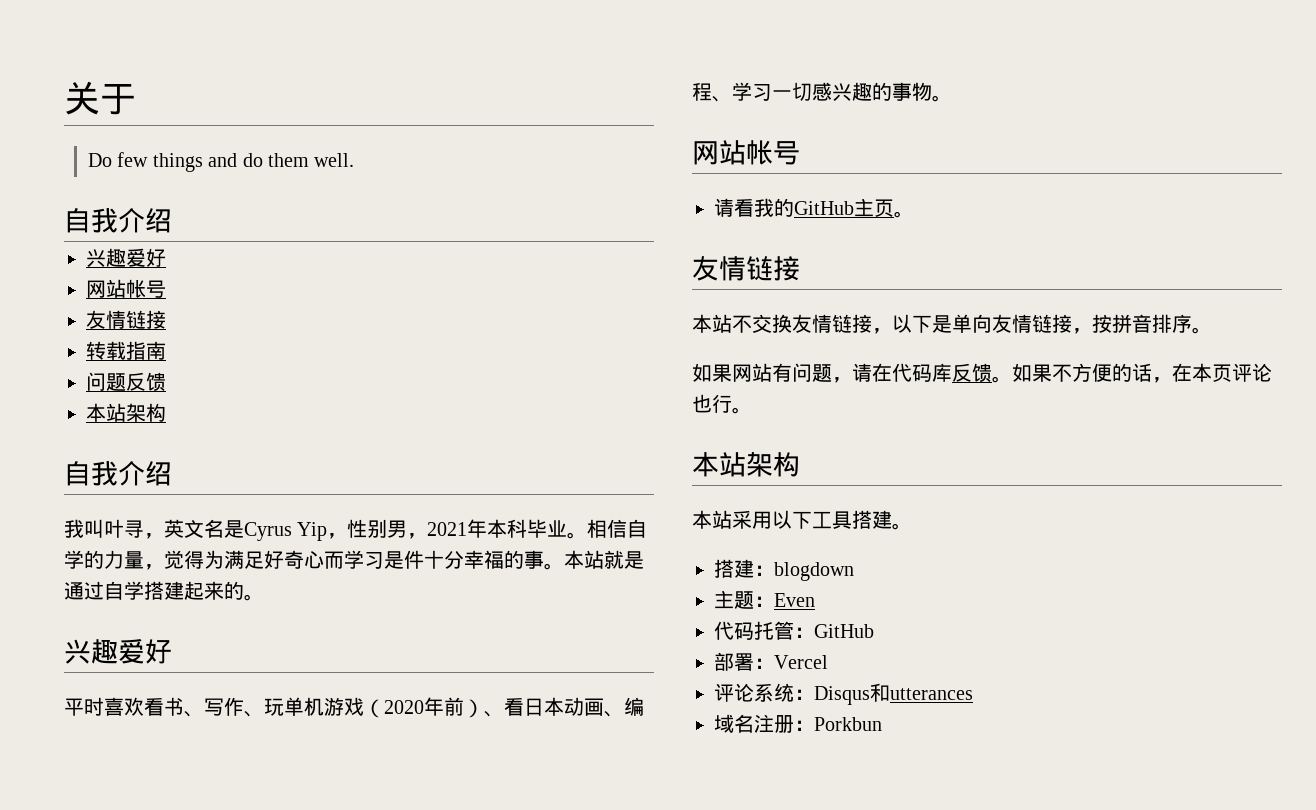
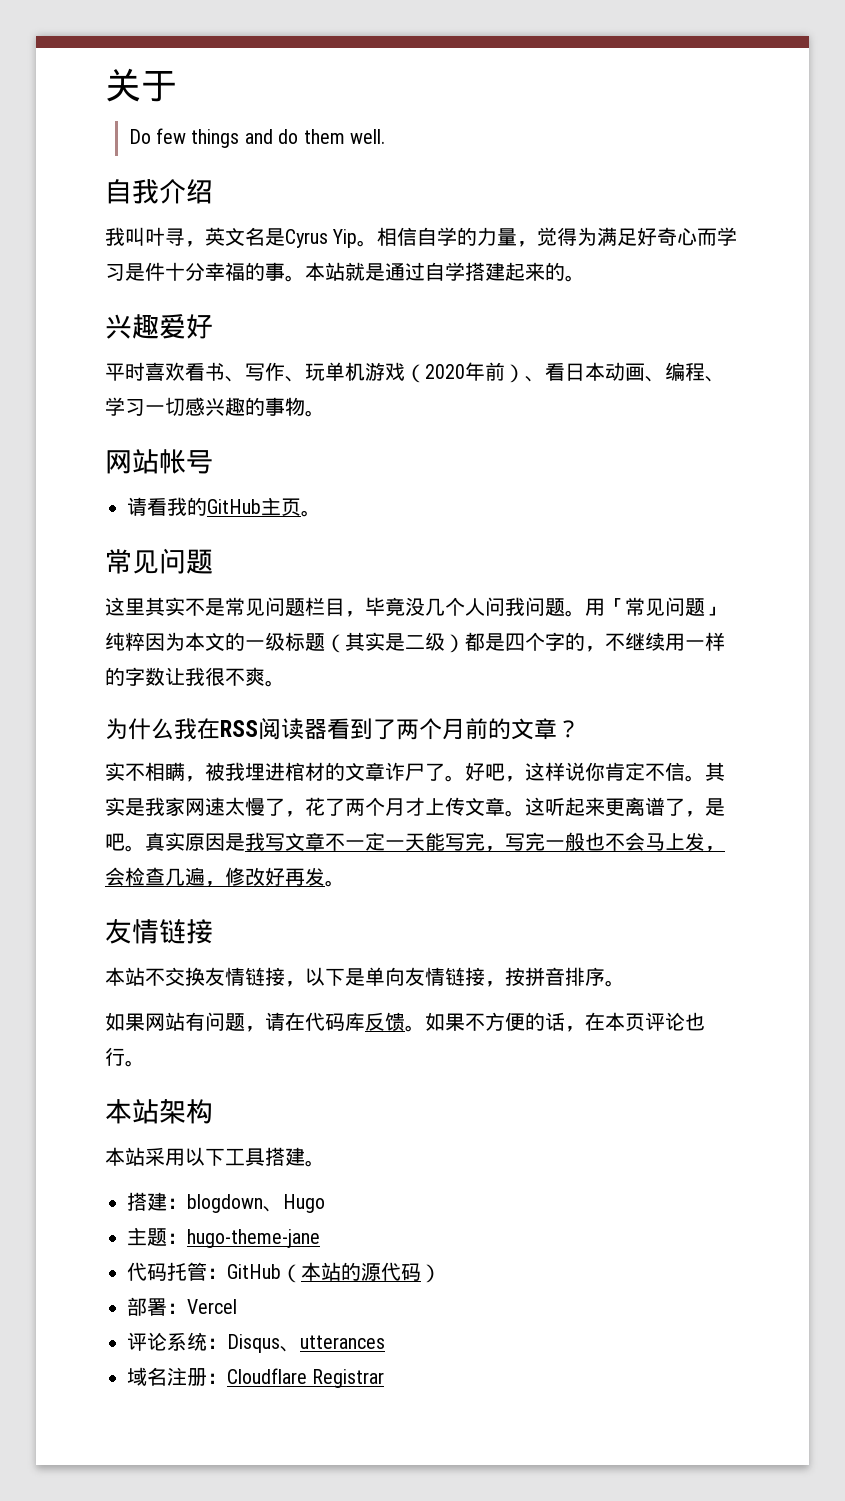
  Do few things and do them well.
- 自我介绍
- 兴趣爱好
- 网站帐号
- 友情链接
- 转载指南
- 问题反馈
- 本站架构
- 我叫叶寻，英文名是Cyrus Yip，性别男，2021年本科毕业。
+ 我叫叶寻，英文名是Cyrus Yip。
  请看我的GitHub主页。
+ 常见问题
+ 这里其实不是常见问题栏目，毕竟没几个人问我问题。用「常见问题」纯粹因为本文的一级标题（其实是二级）都是四个字的，不继续用一样的字数让我很不爽。
+ 为什么我在RSS阅读器看到了两个月前的文章？
+ 实不相瞒，被我埋进棺材的文章诈尸了。好吧，这样说你肯定不信。其实是我家网速太慢了，花了两个月才上传文章。这听起来更离谱了，是吧。真实原因是我写文章不一定一天能写完，写完一般也不会马上发，会检查几遍，修改好再发。
- 搭建：blogdown
+ 搭建：blogdown、Hugo
- 主题：Even
+ 主题：hugo-theme-jane
- 代码托管：GitHub
+ 代码托管：GitHub（本站的源代码）
- 评论系统：Disqus和utterances
+ 评论系统：Disqus、utterances
- 域名注册：Porkbun
+ 域名注册：Cloudflare Registrar

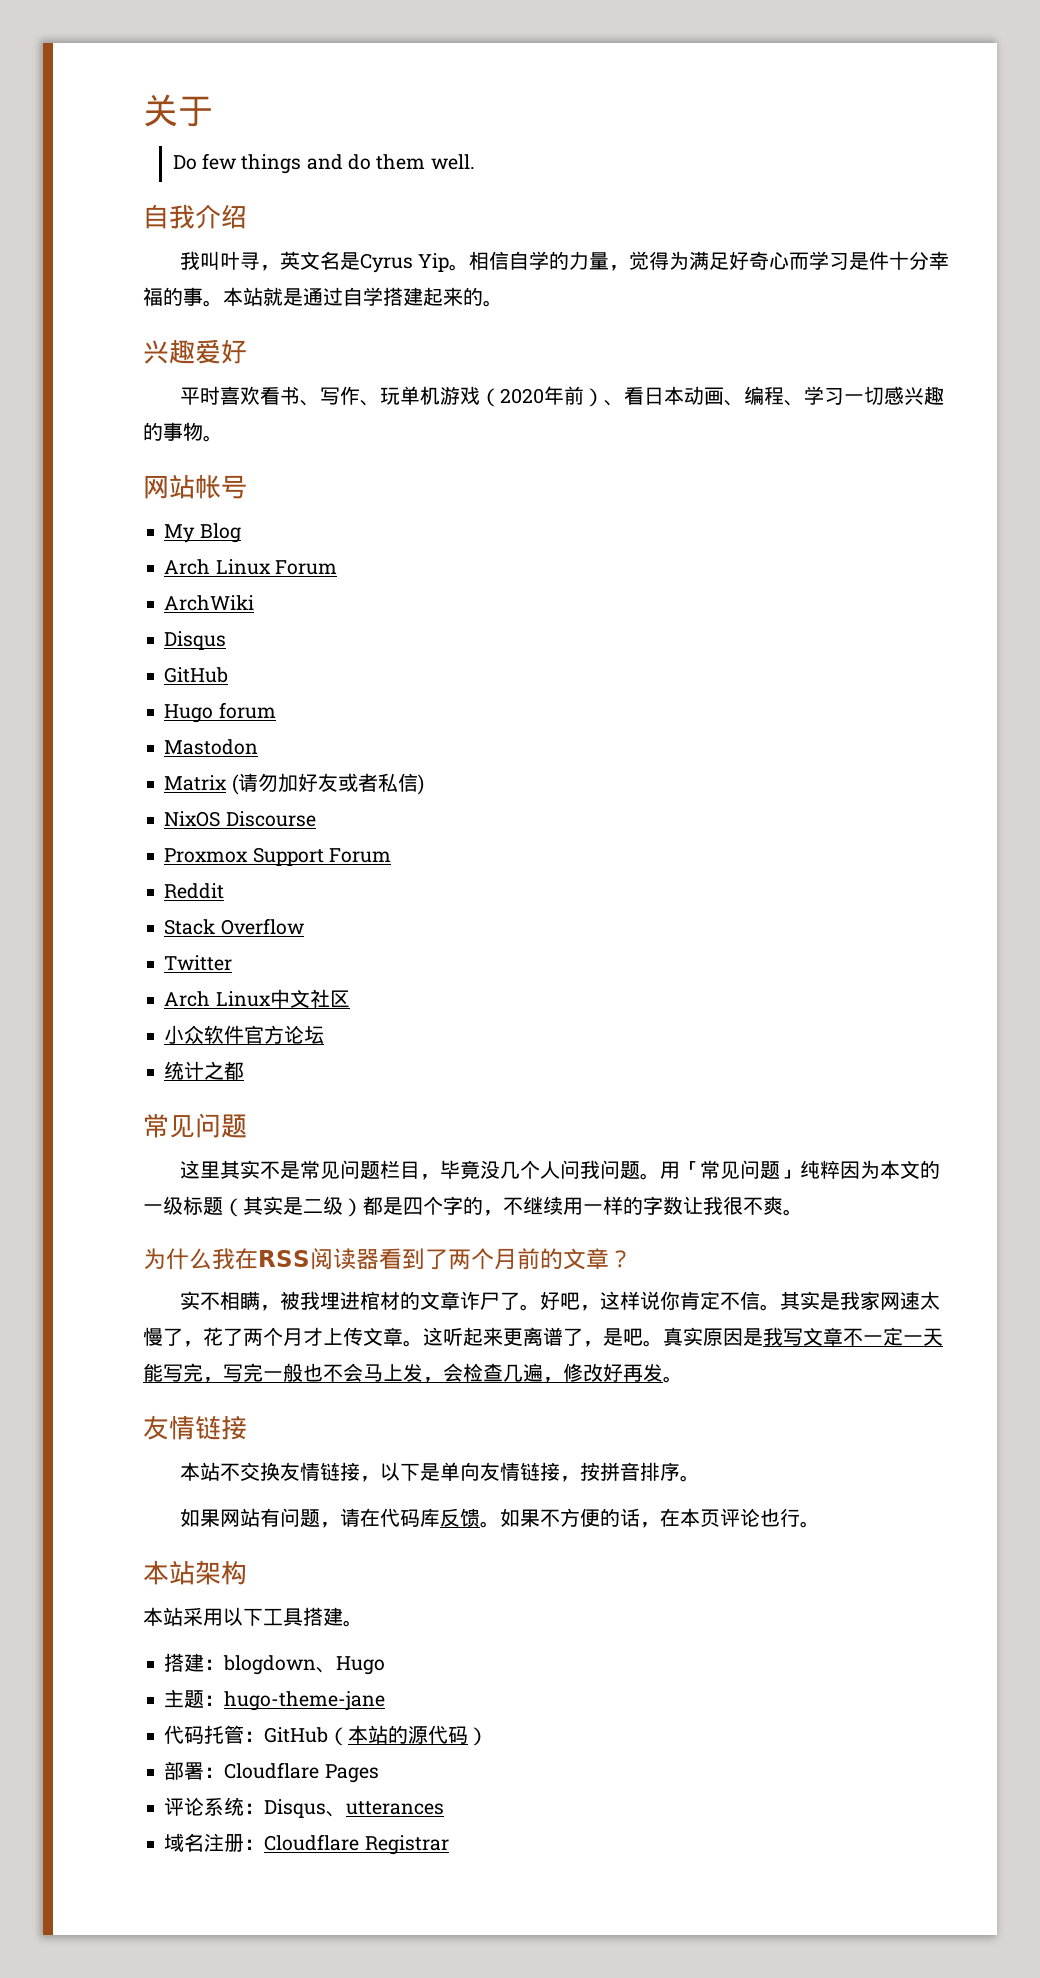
- 请看我的GitHub主页。
+ My Blog
+ Arch Linux Forum
+ ArchWiki
+ Disqus
+ GitHub
+ Hugo forum
+ Mastodon
+ Matrix (请勿加好友或者私信)
+ NixOS Discourse
+ Proxmox Support Forum
+ Reddit
+ Stack Overflow
+ Twitter
+ Arch Linux中文社区
+ 小众软件官方论坛
+ 统计之都
- 部署：Vercel
+ 部署：Cloudflare Pages

